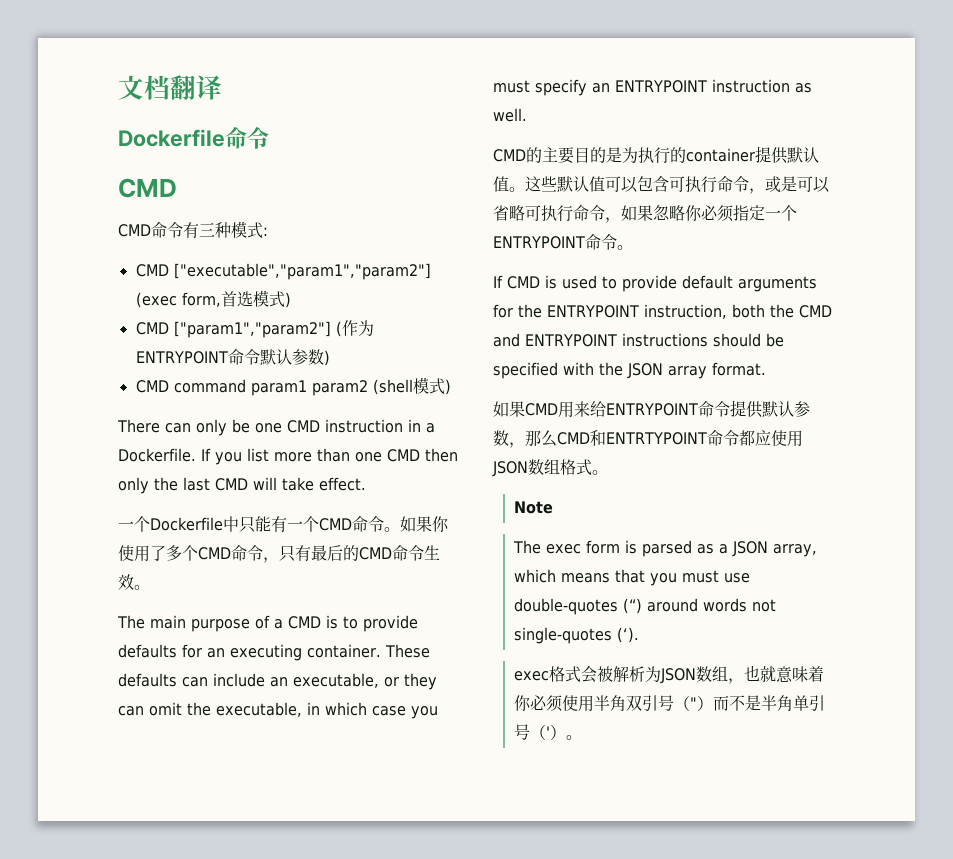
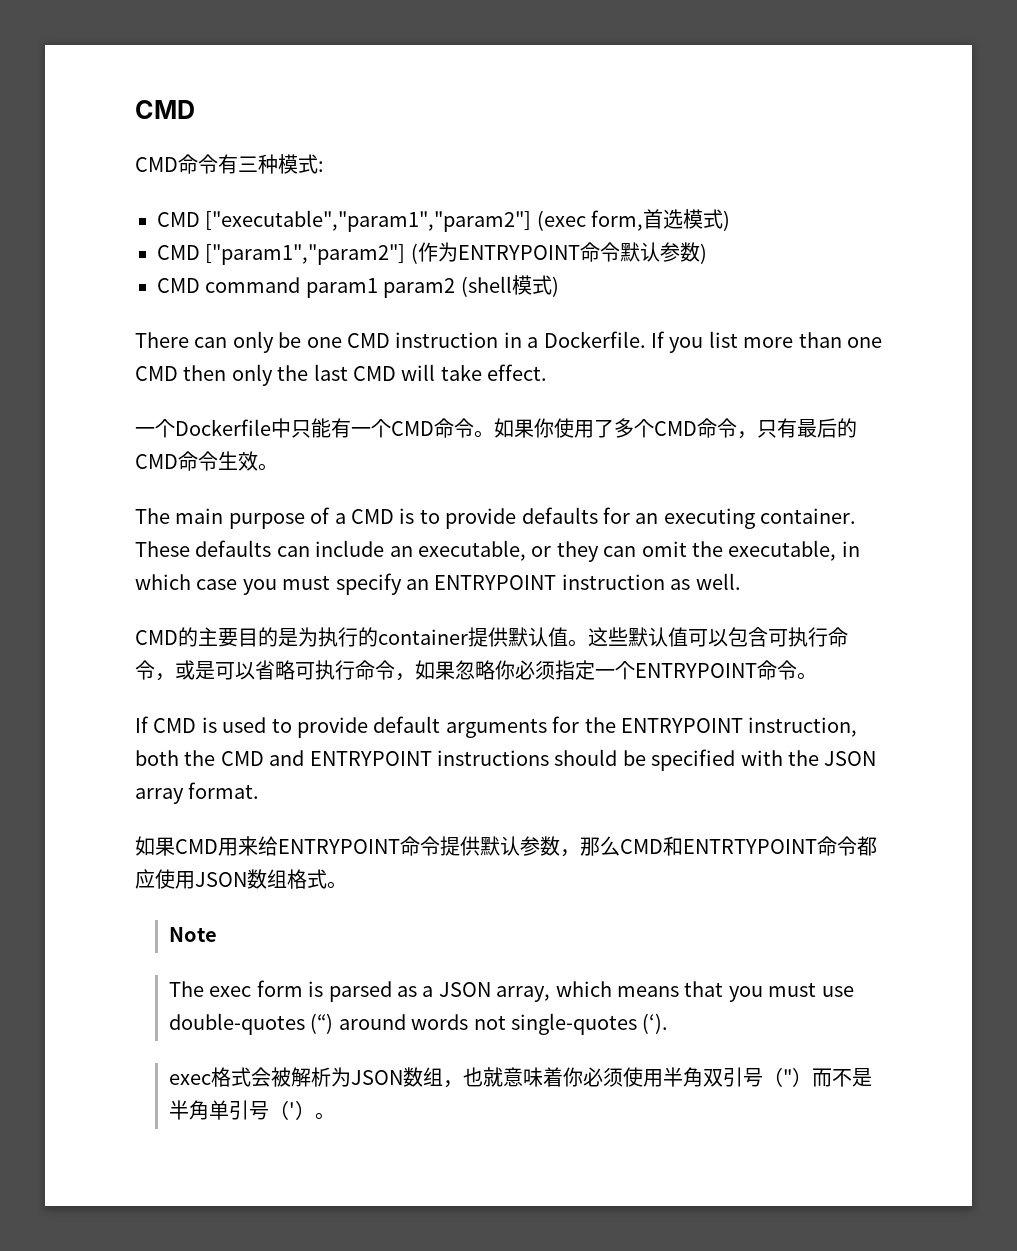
- 文档翻译
- Dockerfile命令

